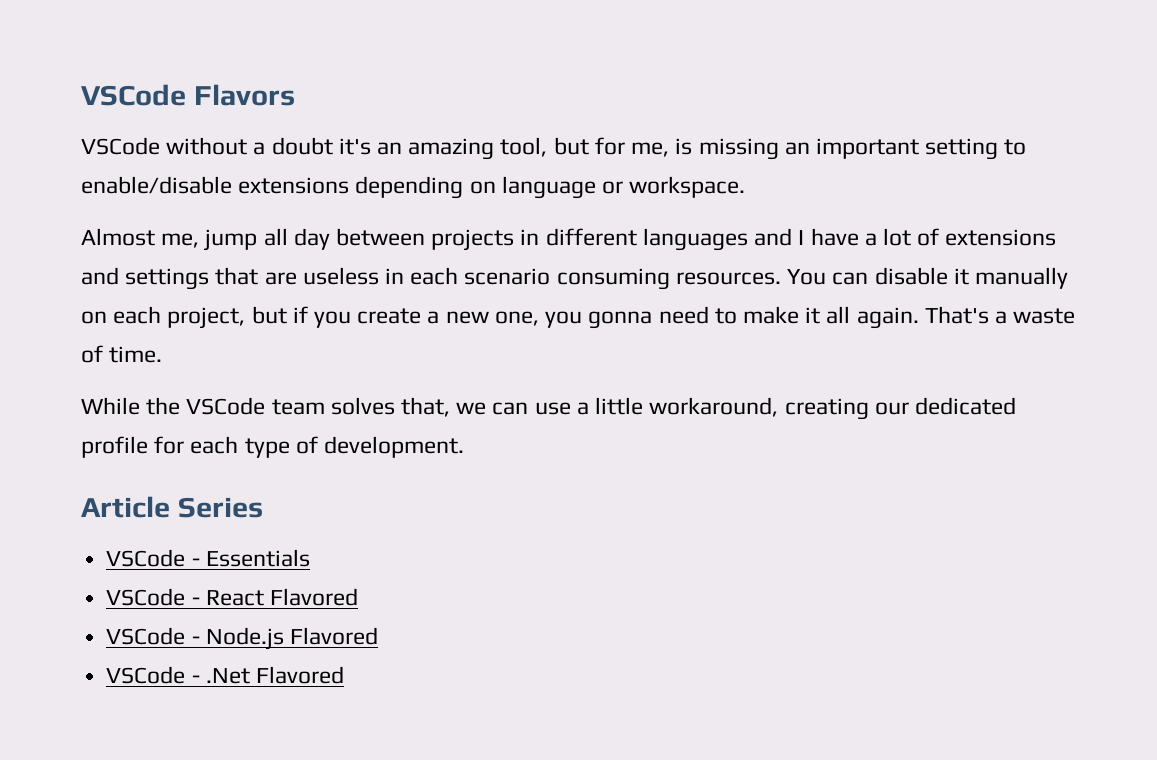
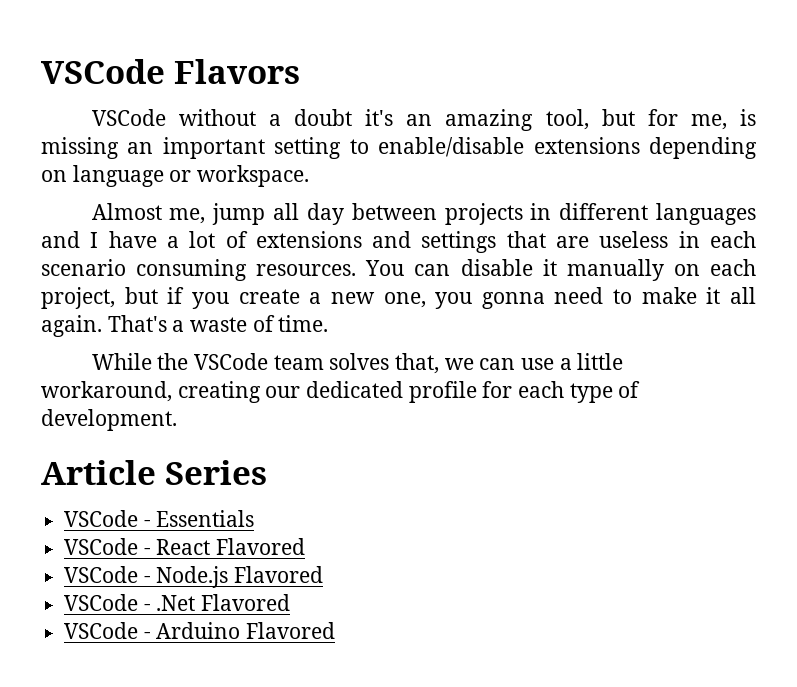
+ VSCode - Arduino Flavored

